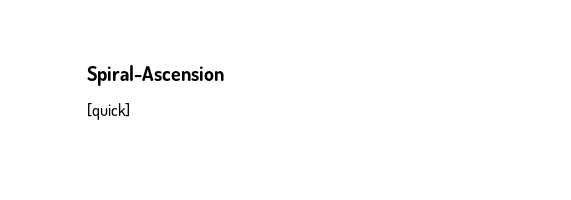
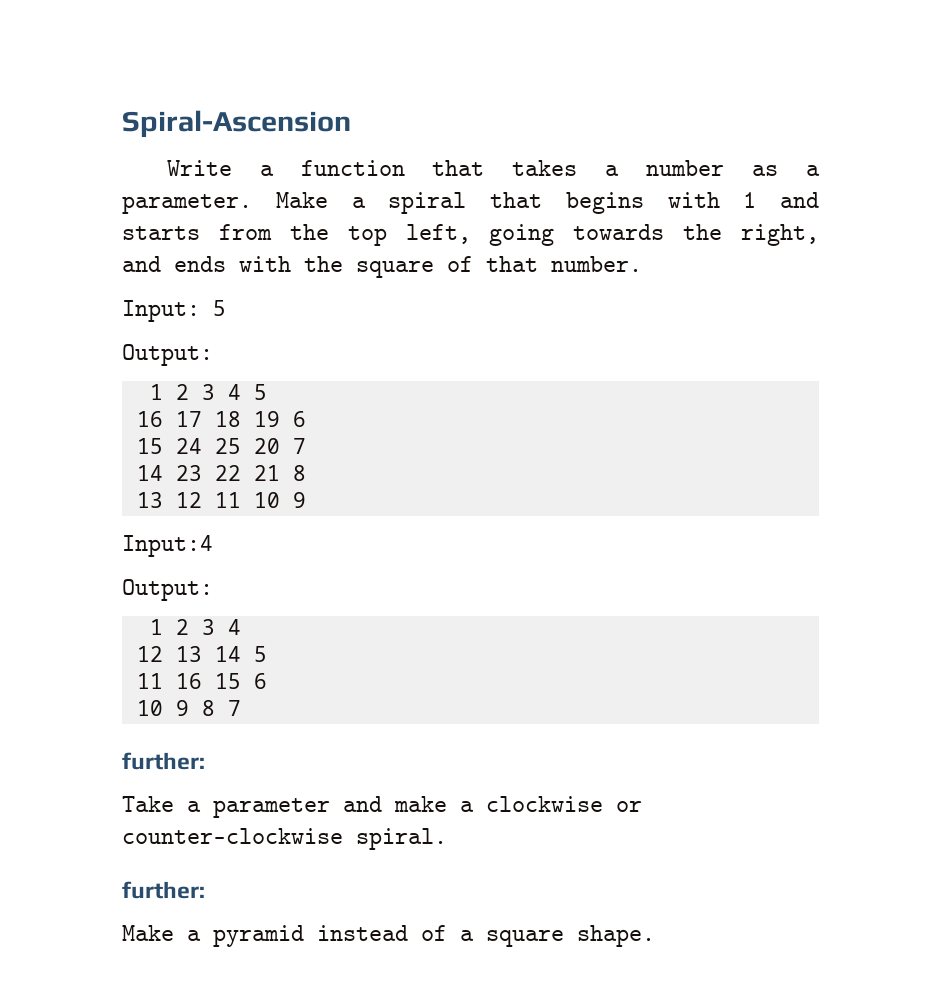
- [quick]
+ Write a function that takes a number as a parameter. Make a spiral that begins with 1 and starts from the top left, going towards the right, and ends with the square of that number.
+ Input: 5
+ Output:
+ 1 2 3 4 5
+ 16 17 18 19 6
+ 15 24 25 20 7
+ 14 23 22 21 8
+ 13 12 11 10 9
+ Input:4
+ Output:
+ 1 2 3 4
+ 12 13 14 5
+ 11 16 15 6
+ 10 9 8 7
+ further:
+ Take a parameter and make a clockwise or counter-clockwise spiral.
+ further:
+ Make a pyramid instead of a square shape.

